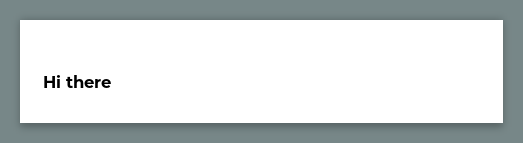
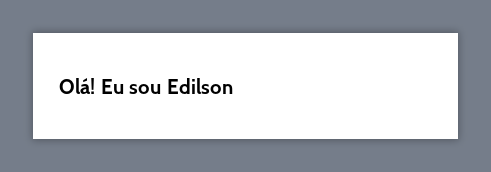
- Hi there
+ Olá! Eu sou Edilson

